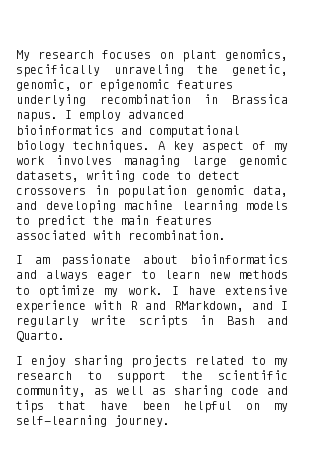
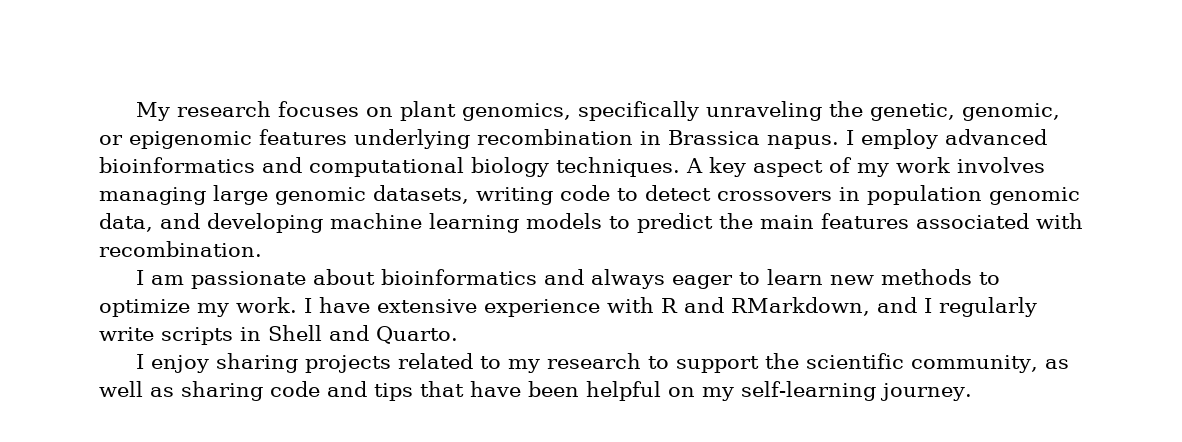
- I have extensive experience with R and RMarkdown, and I regularly write scripts in Bash and Quarto.
+ I have extensive experience with R and RMarkdown, and I regularly write scripts in Shell and Quarto.

